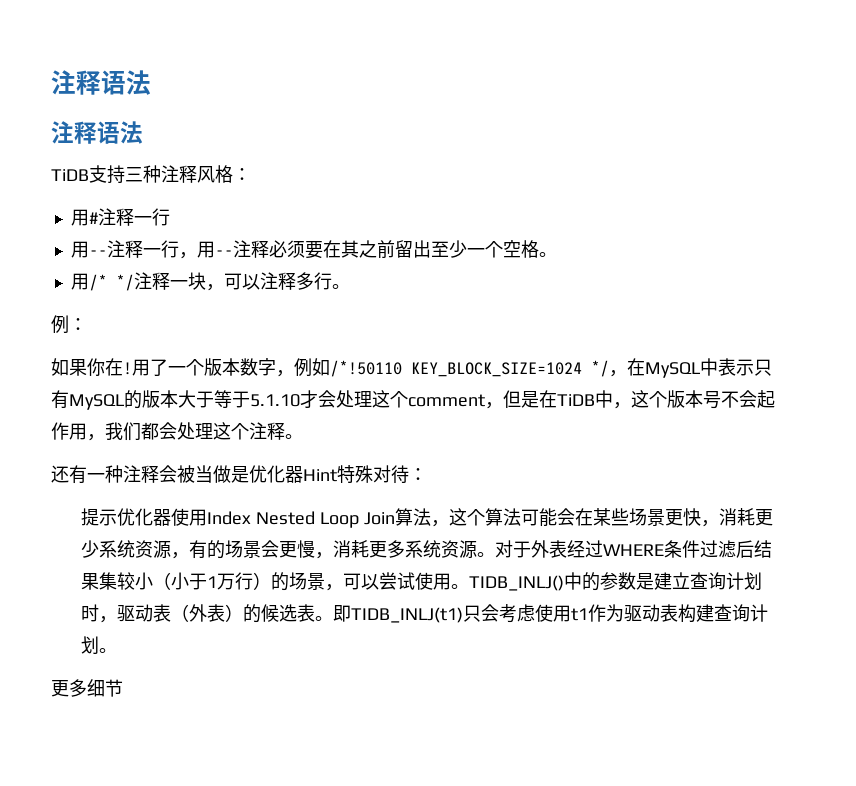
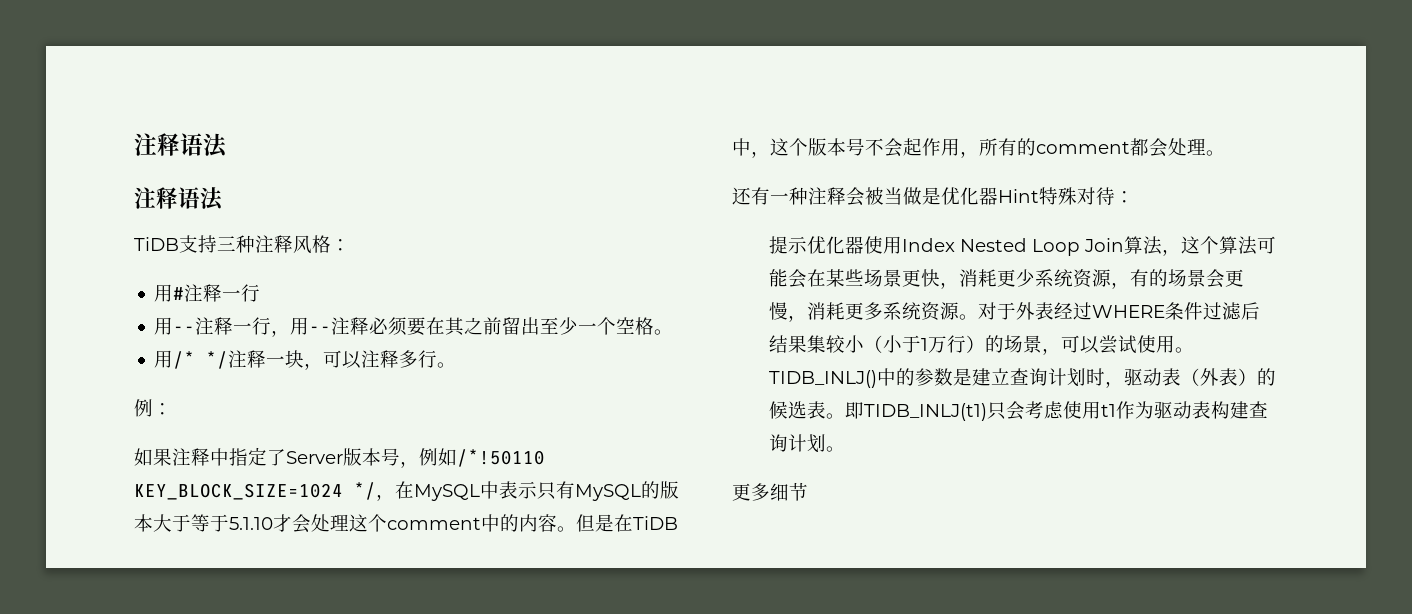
- 如果你在!用了一个版本数字，例如/*!50110 KEY_BLOCK_SIZE=1024 */，在MySQL中表示只有MySQL的版本大于等于5.1.10才会处理这个comment，但是在TiDB中，这个版本号不会起作用，我们都会处理这个注释。
+ 如果注释中指定了Server版本号，例如/*!50110 KEY_BLOCK_SIZE=1024 */，在MySQL中表示只有MySQL的版本大于等于5.1.10才会处理这个comment中的内容。但是在TiDB中，这个版本号不会起作用，所有的comment都会处理。

